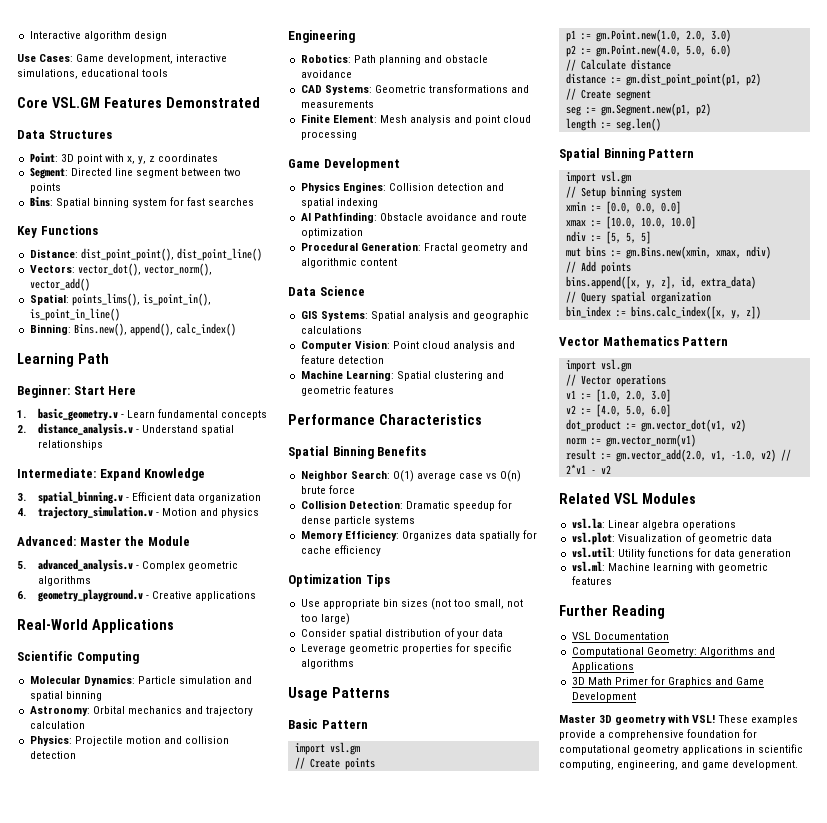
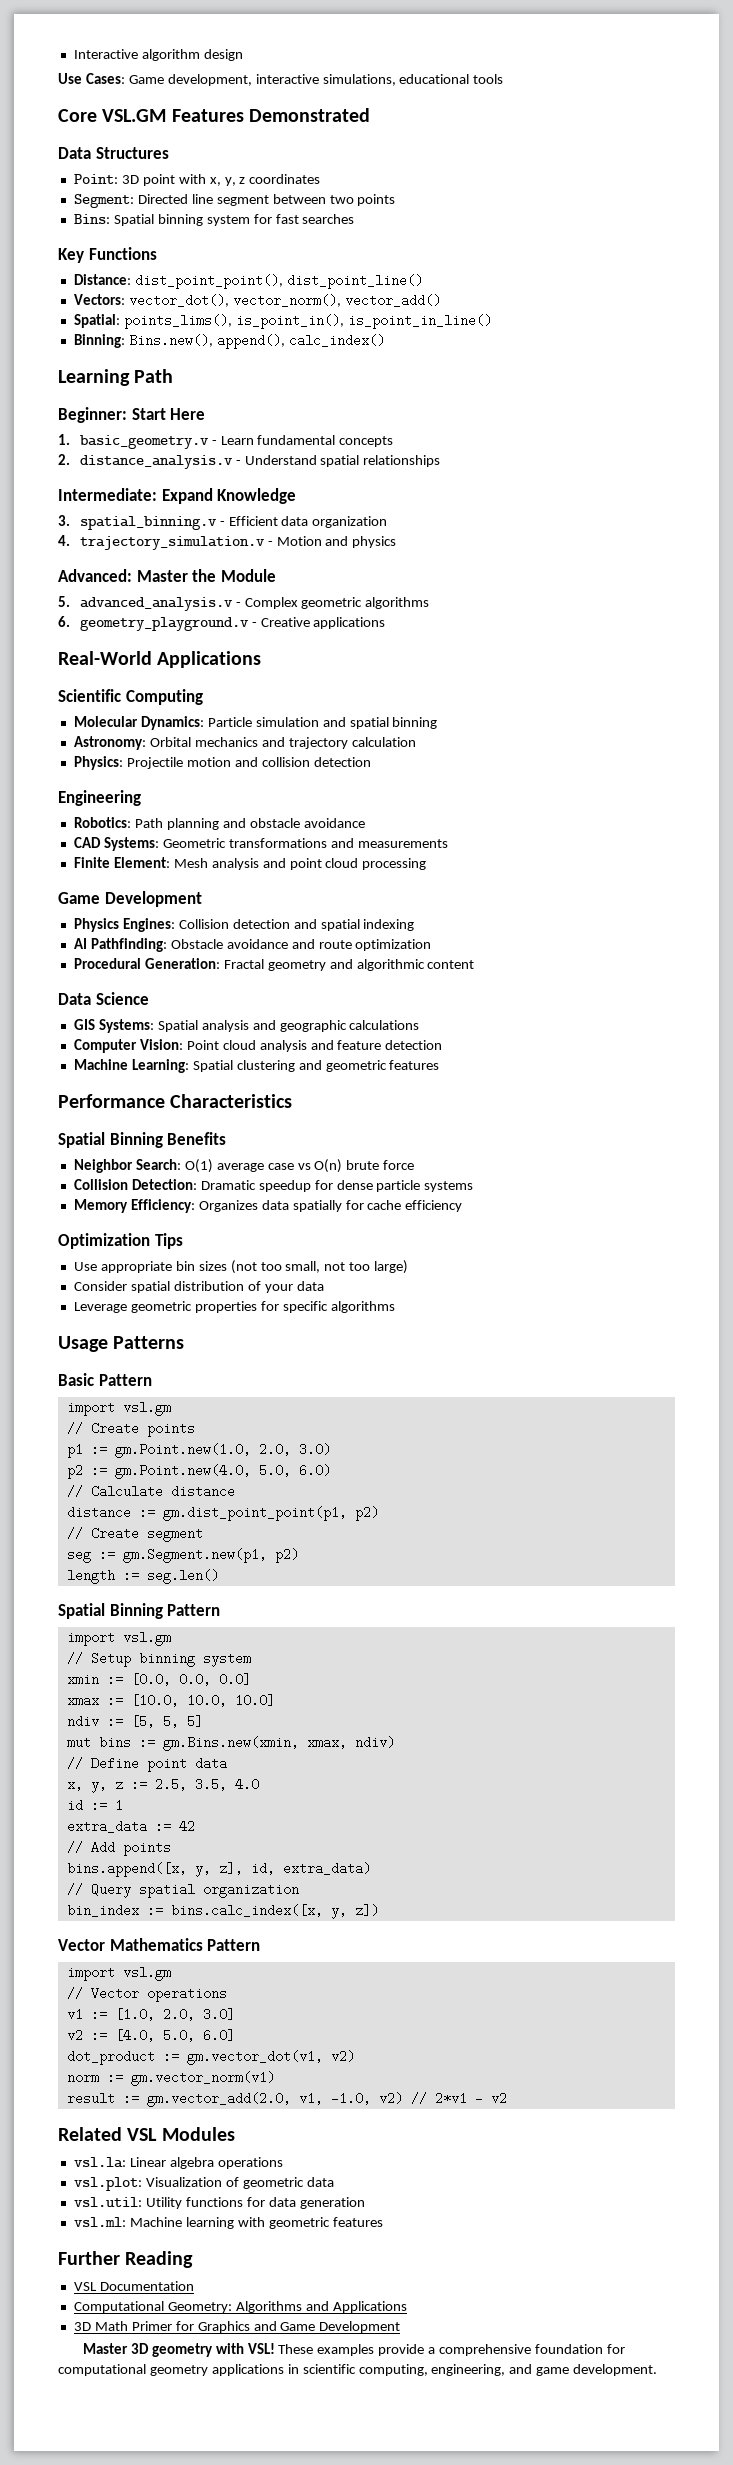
+ // Define point data
+ x, y, z := 2.5, 3.5, 4.0
+ id := 1
+ extra_data := 42

